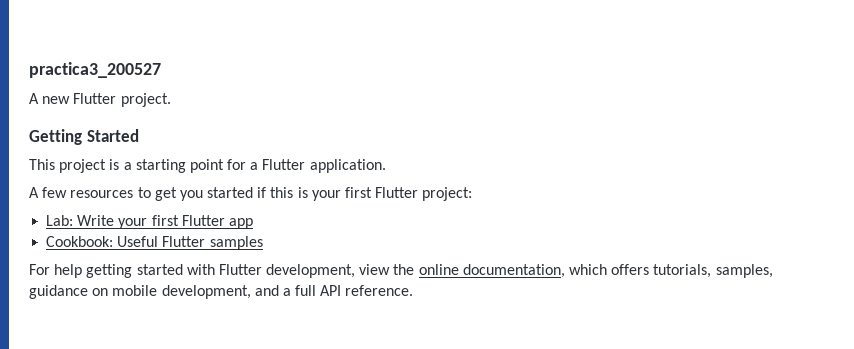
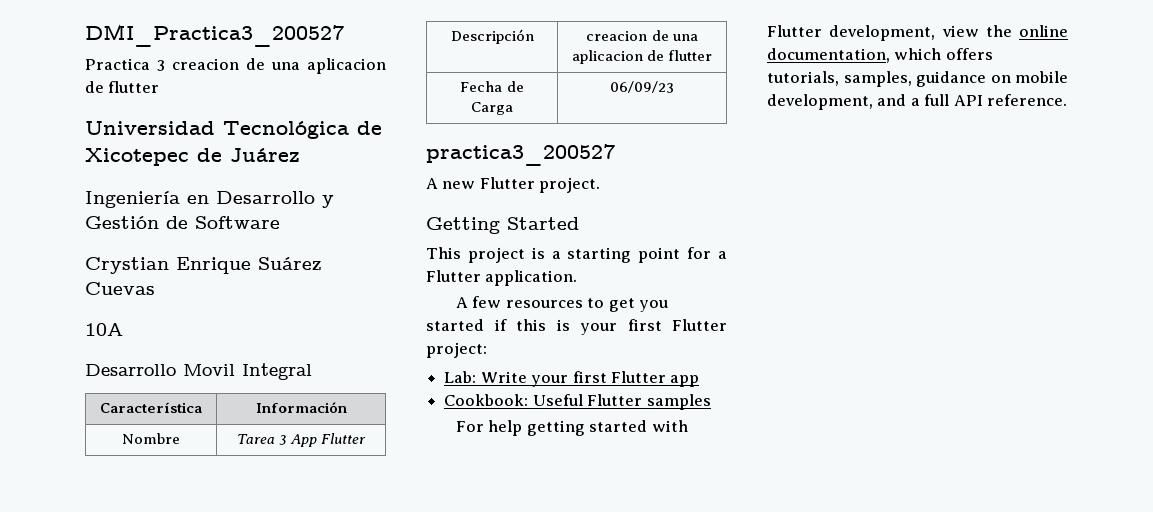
+ DMI_Practica3_200527
+ Practica 3 creacion de una aplicacion de flutter
+ Universidad Tecnológica de Xicotepec de Juárez
+ Ingeniería en Desarrollo y Gestión de Software
+ Crystian Enrique Suárez Cuevas
+ 10A
+ Desarrollo Movil Integral
+ Característica | Información
+ Nombre | Tarea 3 App Flutter
+ Descripción | creacion de una aplicacion de flutter
+ Fecha de Carga | 06/09/23

